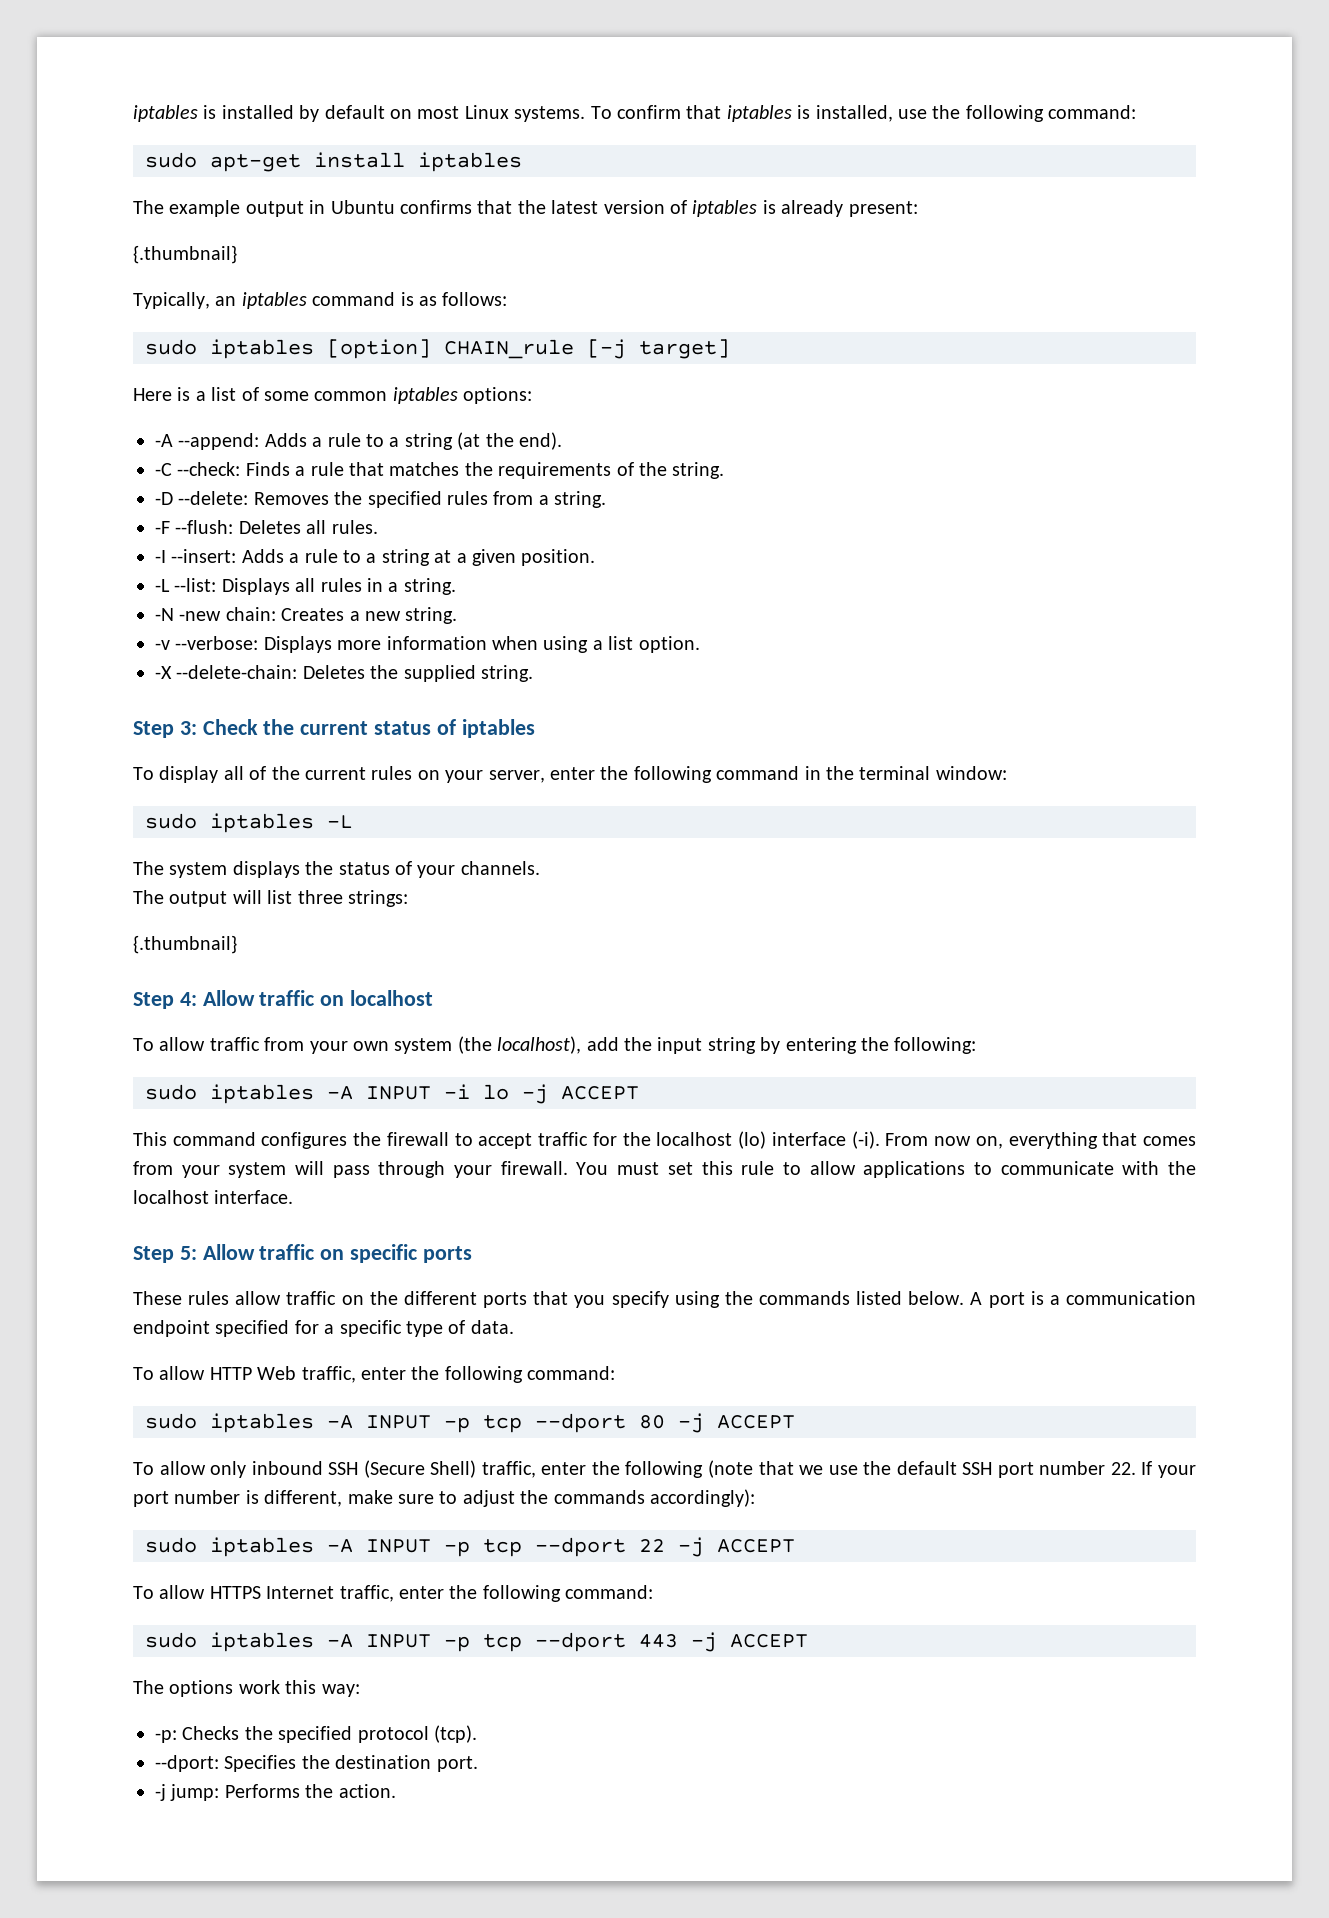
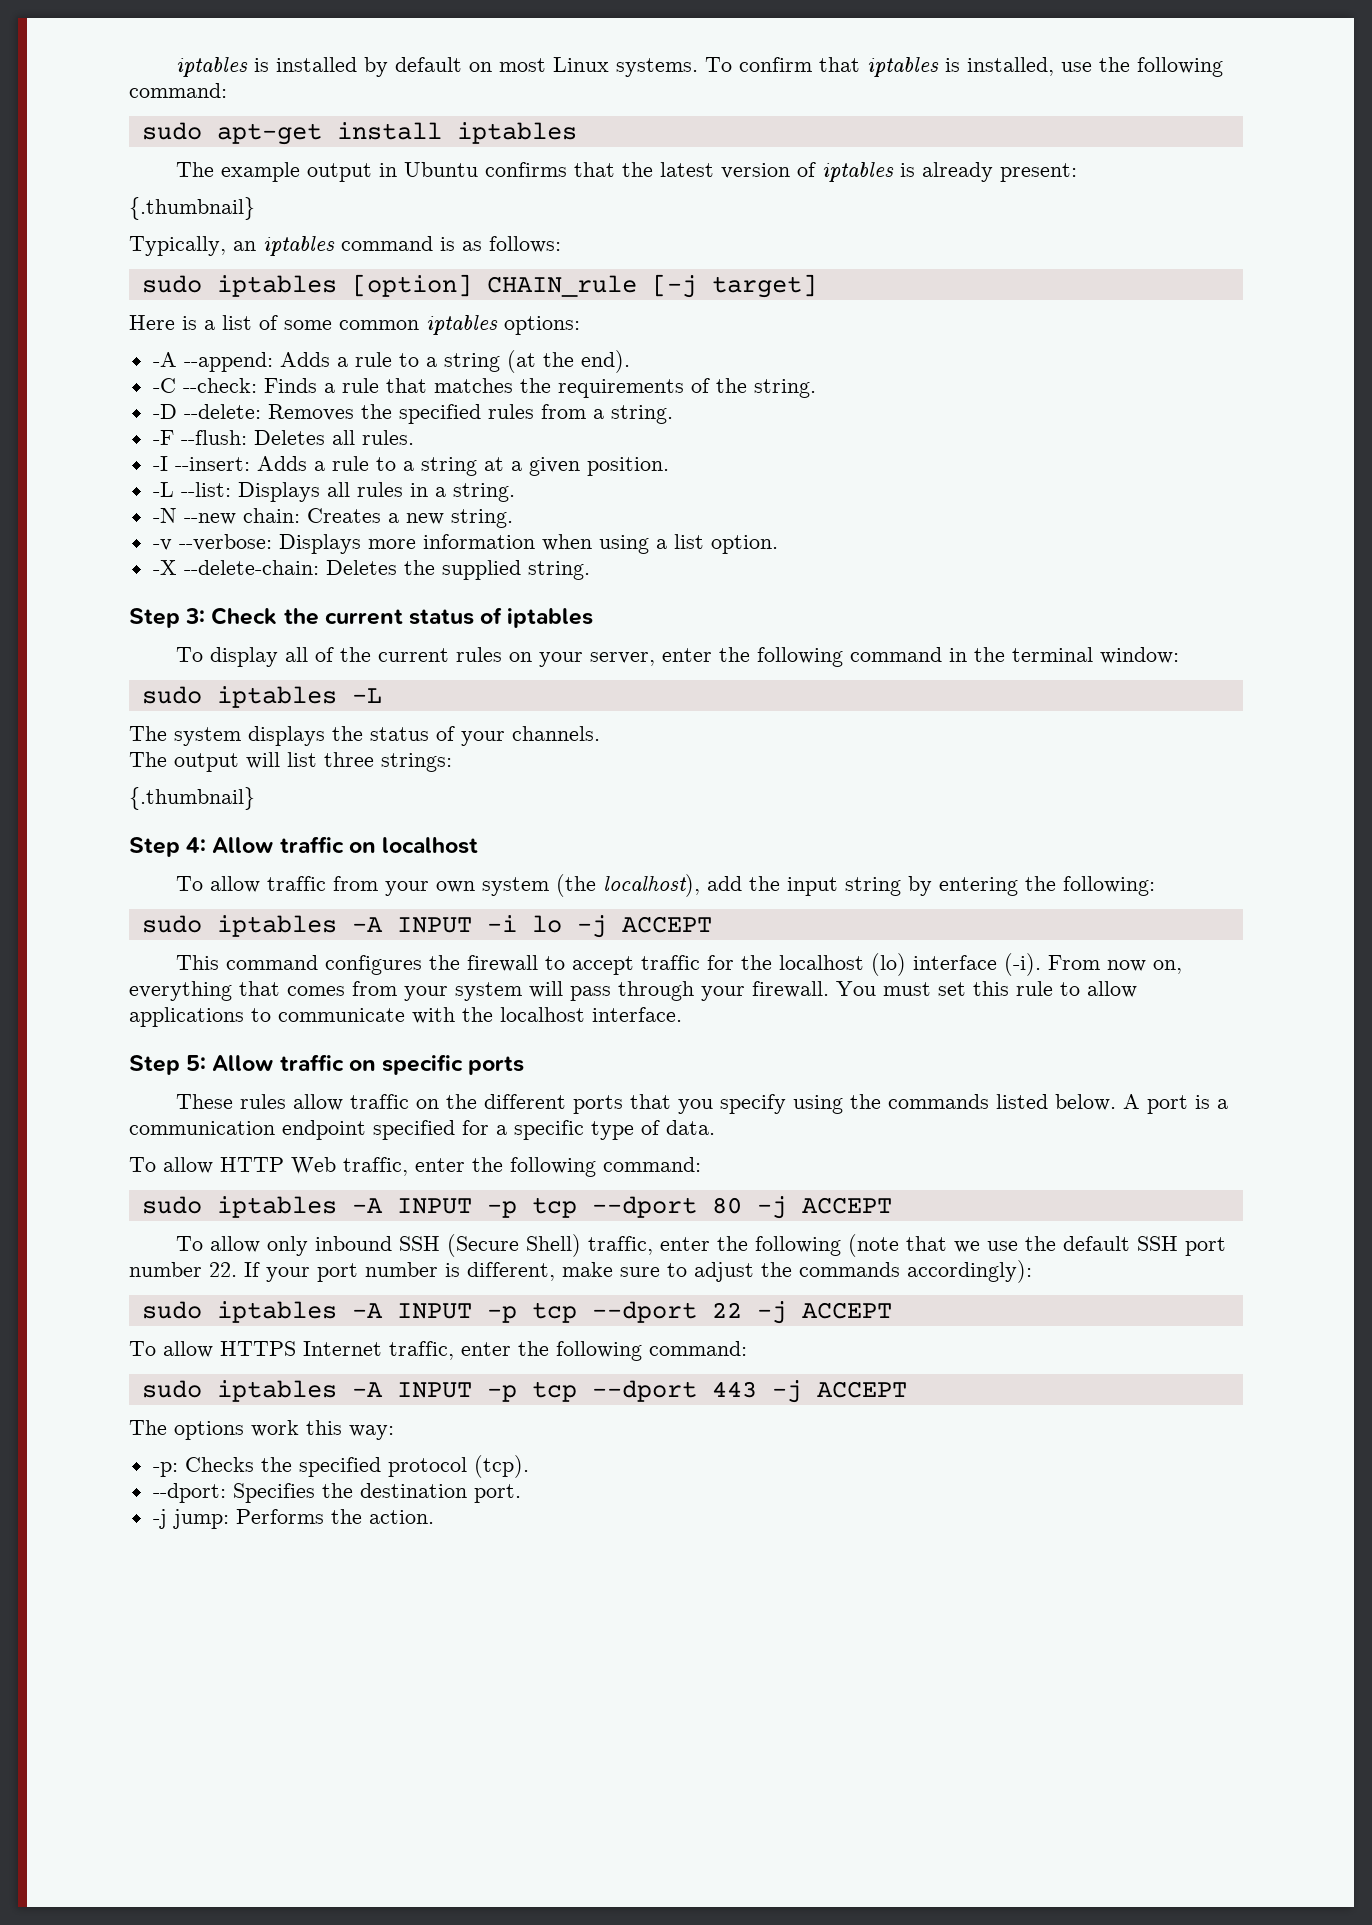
- -N -new chain: Creates a new string.
+ -N --new chain: Creates a new string.

